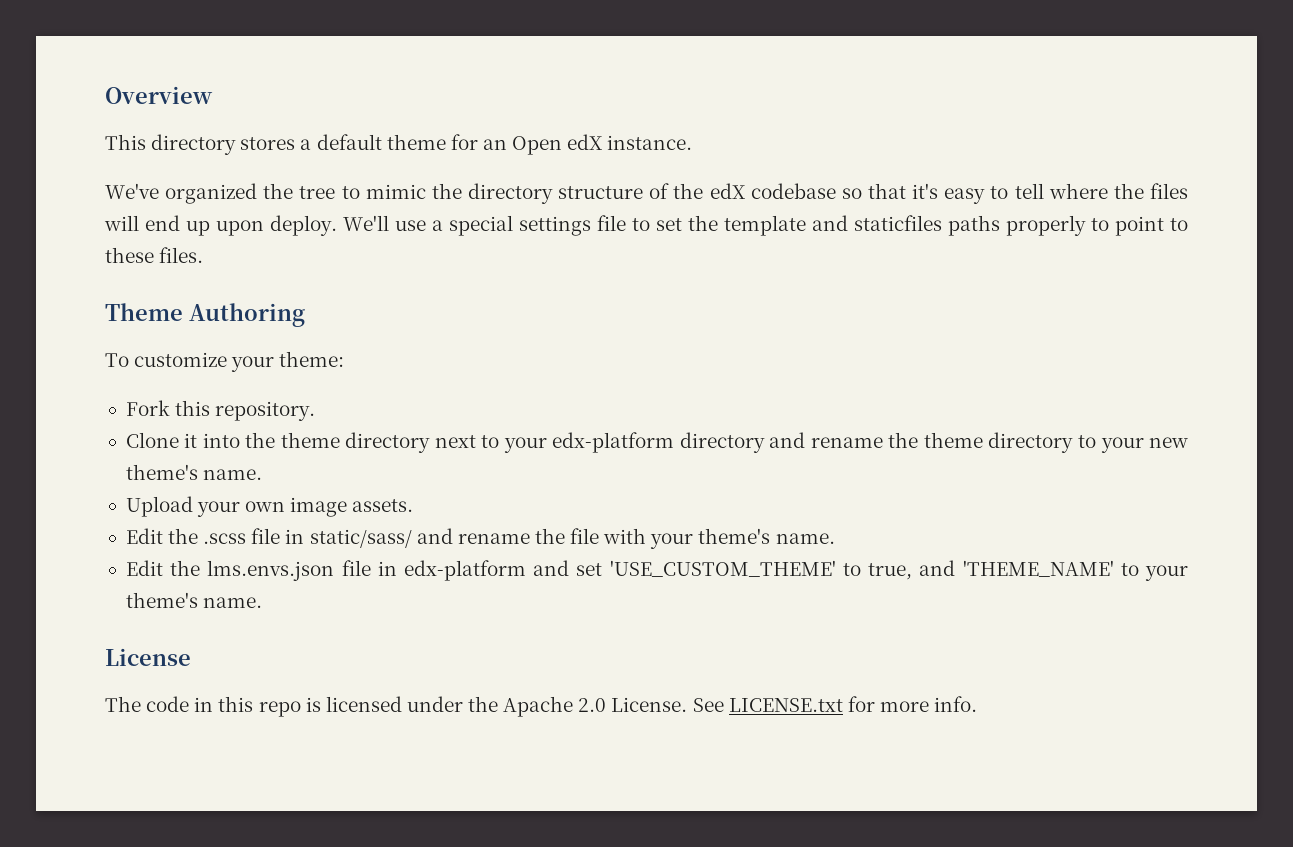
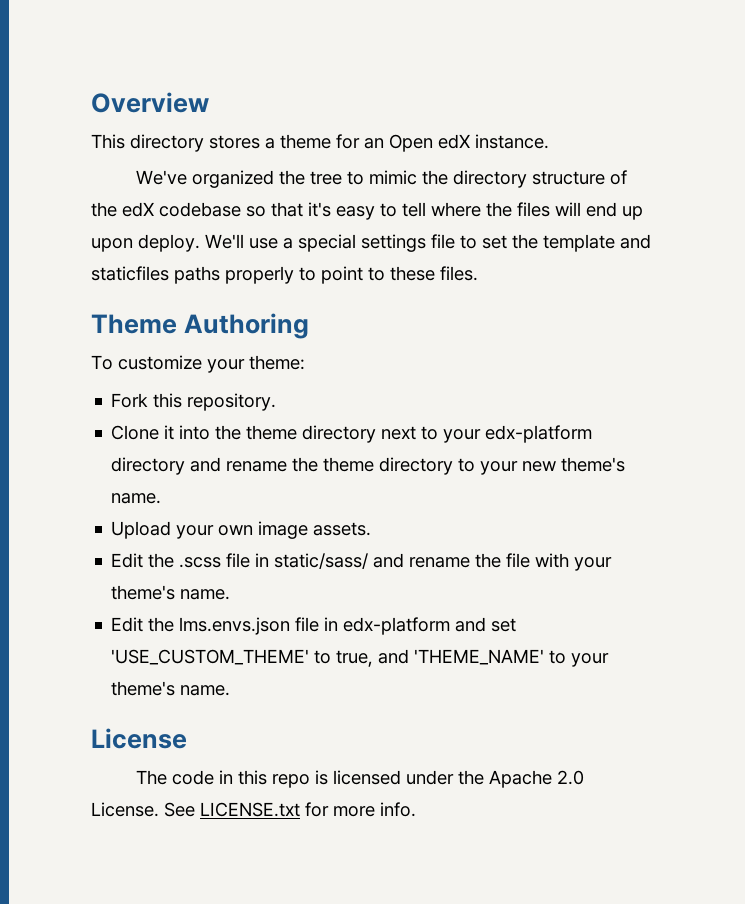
- This directory stores a default theme for an Open edX instance.
+ This directory stores a theme for an Open edX instance.

